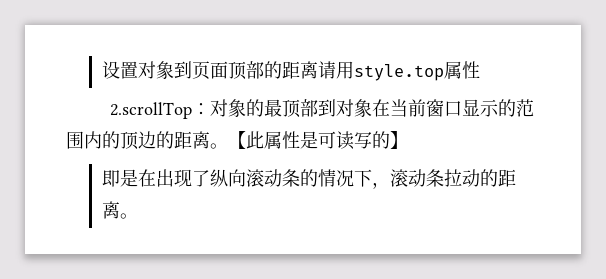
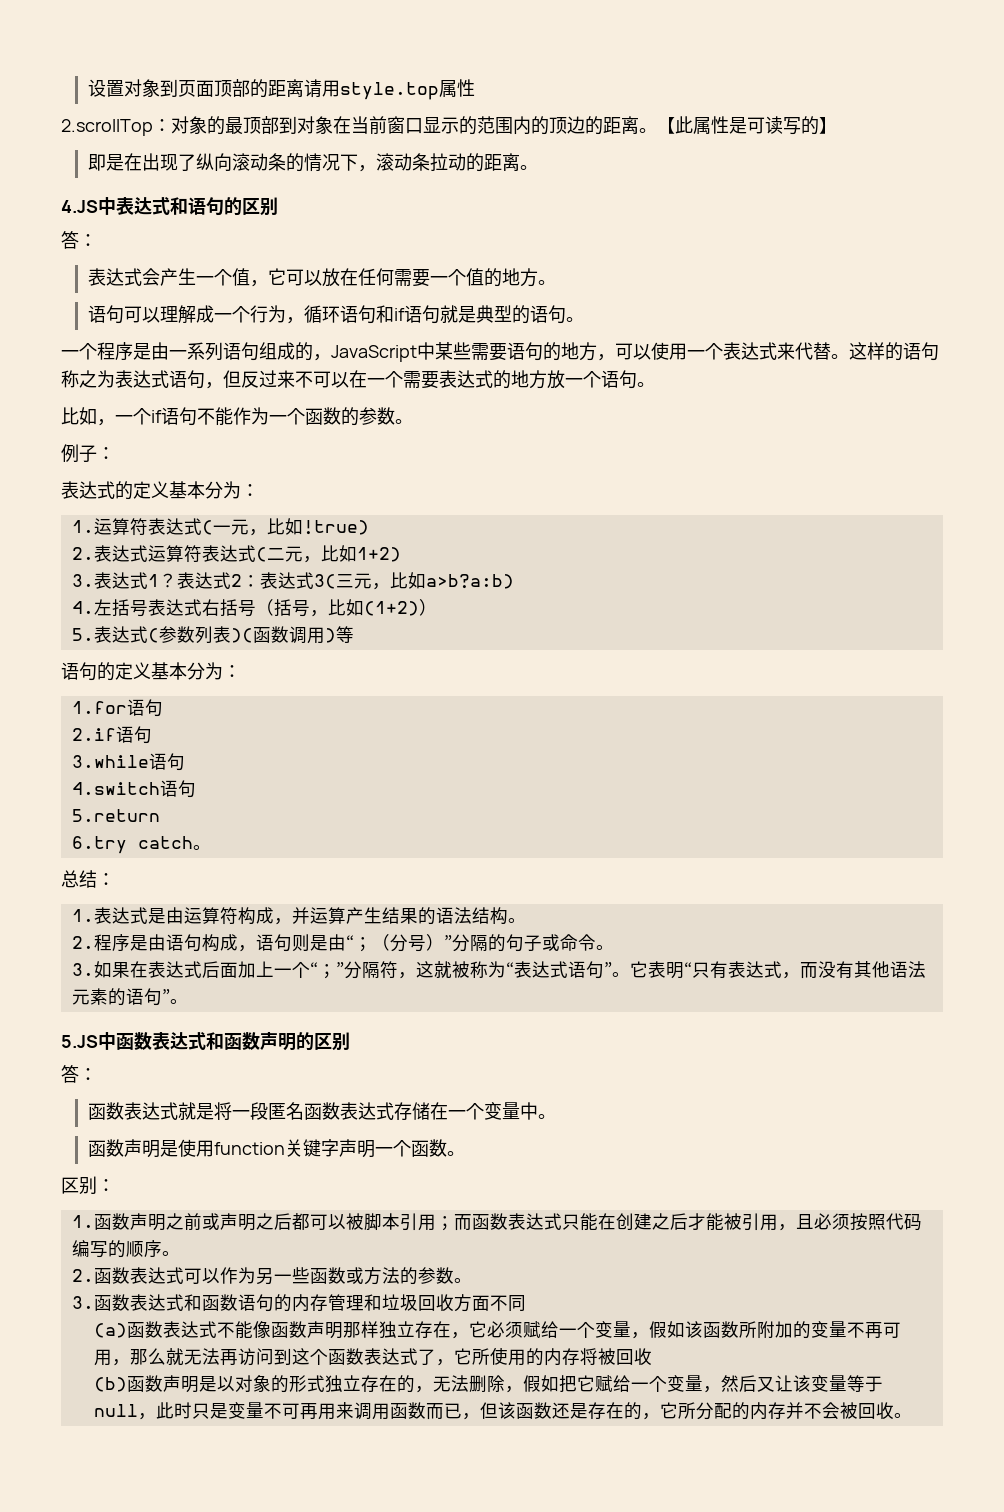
+ 4.JS中表达式和语句的区别
+ 答：
+ 表达式会产生一个值，它可以放在任何需要一个值的地方。
+ 语句可以理解成一个行为，循环语句和if语句就是典型的语句。
+ 一个程序是由一系列语句组成的，JavaScript中某些需要语句的地方，可以使用一个表达式来代替。这样的语句称之为表达式语句，但反过来不可以在一个需要表达式的地方放一个语句。
+ 比如，一个if语句不能作为一个函数的参数。
+ 例子：
+ 表达式的定义基本分为：
+ 1.运算符表达式(一元，比如!true)
+ 2.表达式运算符表达式(二元，比如1+2)
+ 3.表达式1？表达式2：表达式3(三元，比如a>b?a:b)
+ 4.左括号表达式右括号（括号，比如(1+2)）
+ 5.表达式(参数列表)(函数调用)等
+ 语句的定义基本分为：
+ 1.for语句
+ 2.if语句
+ 3.while语句
+ 4.switch语句
+ 5.return
+ 6.try catch。
+ 总结：
+ 1.表达式是由运算符构成，并运算产生结果的语法结构。
+ 2.程序是由语句构成，语句则是由“；（分号）”分隔的句子或命令。
+ 3.如果在表达式后面加上一个“；”分隔符，这就被称为“表达式语句”。它表明“只有表达式，而没有其他语法元素的语句”。
+ 5.JS中函数表达式和函数声明的区别
+ 答：
+ 函数表达式就是将一段匿名函数表达式存储在一个变量中。
+ 函数声明是使用function关键字声明一个函数。
+ 区别：
+ 1.函数声明之前或声明之后都可以被脚本引用；而函数表达式只能在创建之后才能被引用，且必须按照代码编写的顺序。
+ 2.函数表达式可以作为另一些函数或方法的参数。
+ 3.函数表达式和函数语句的内存管理和垃圾回收方面不同
+ (a)函数表达式不能像函数声明那样独立存在，它必须赋给一个变量，假如该函数所附加的变量不再可用，那么就无法再访问到这个函数表达式了，它所使用的内存将被回收
+ (b)函数声明是以对象的形式独立存在的，无法删除，假如把它赋给一个变量，然后又让该变量等于null，此时只是变量不可再用来调用函数而已，但该函数还是存在的，它所分配的内存并不会被回收。

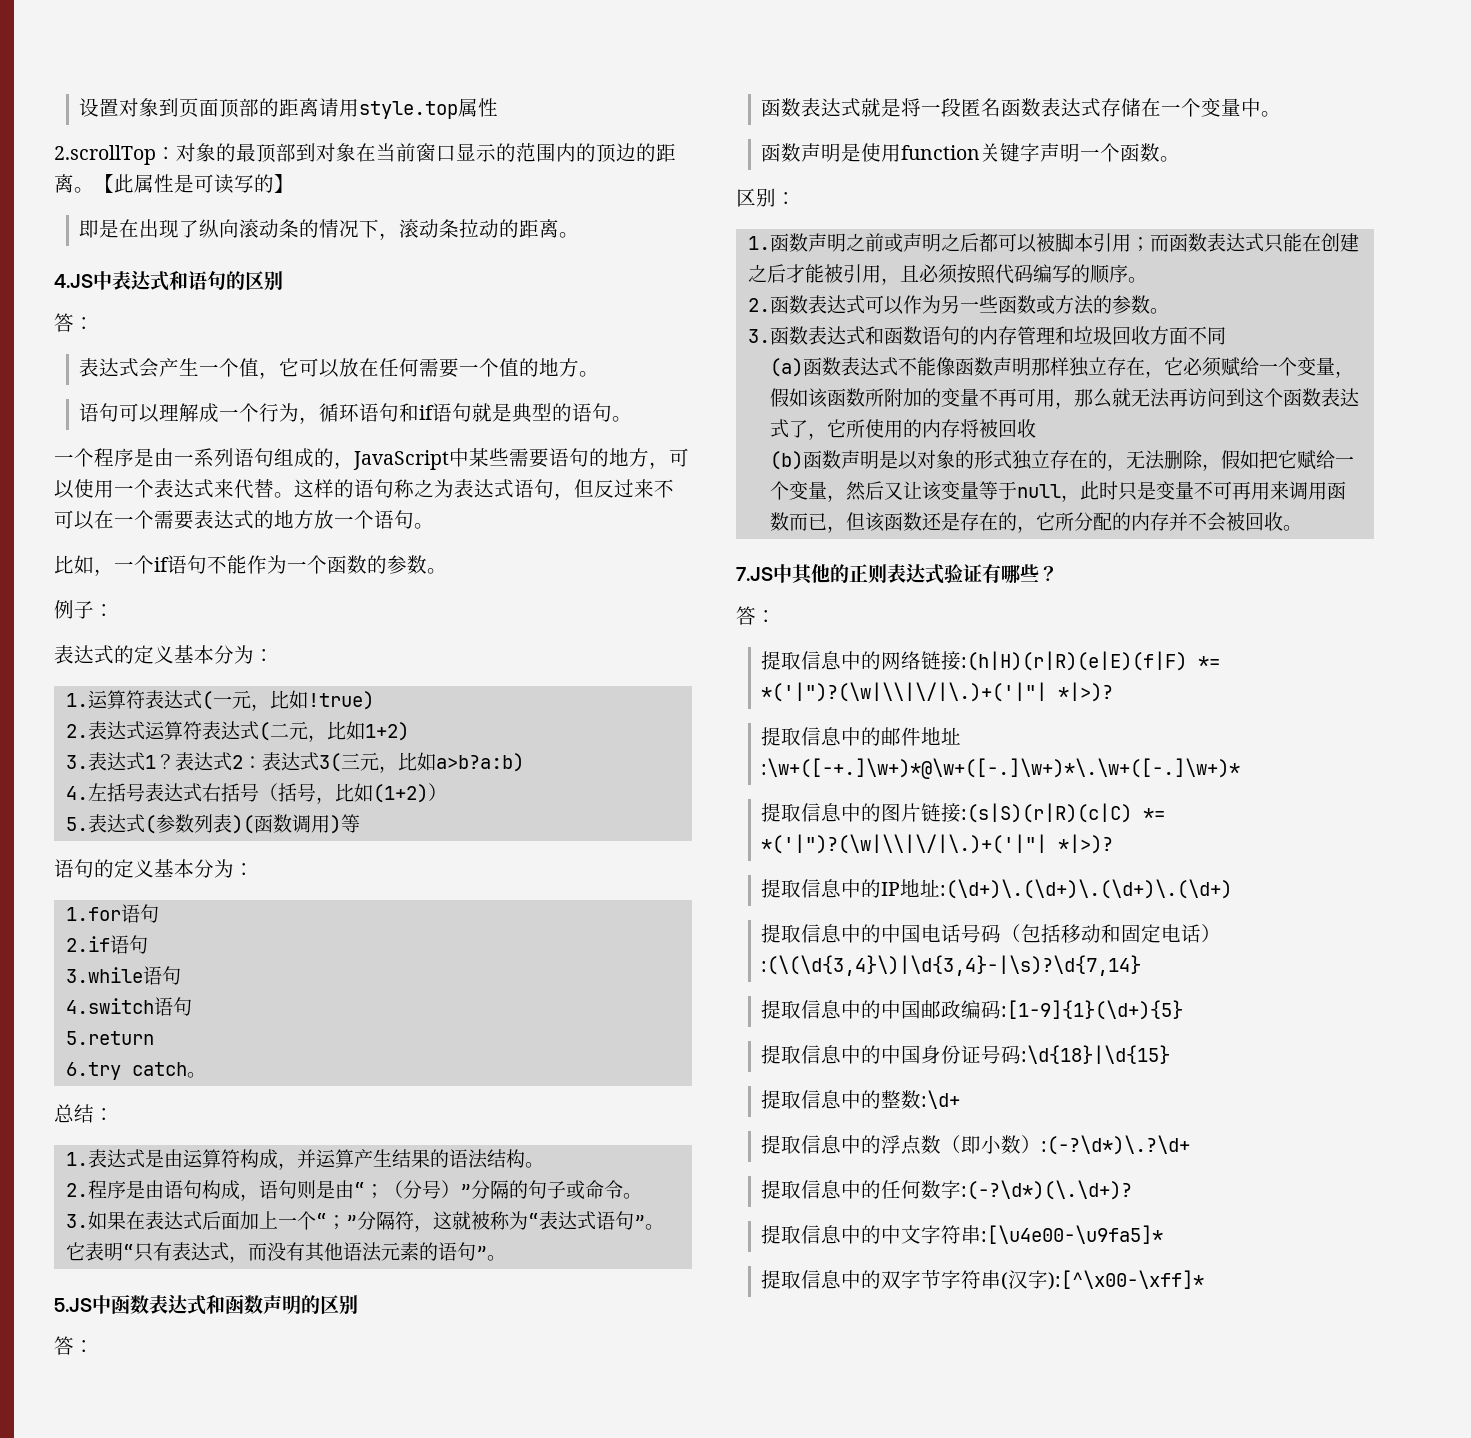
+ 7.JS中其他的正则表达式验证有哪些？
+ 答：
+ 提取信息中的网络链接:(h|H)(r|R)(e|E)(f|F) *= *('|")?(\w|\\|\/|\.)+('|"| *|>)?
+ 提取信息中的邮件地址:\w+([-+.]\w+)*@\w+([-.]\w+)*\.\w+([-.]\w+)*
+ 提取信息中的图片链接:(s|S)(r|R)(c|C) *= *('|")?(\w|\\|\/|\.)+('|"| *|>)?
+ 提取信息中的IP地址:(\d+)\.(\d+)\.(\d+)\.(\d+)
+ 提取信息中的中国电话号码（包括移动和固定电话）:(\(\d{3,4}\)|\d{3,4}-|\s)?\d{7,14}
+ 提取信息中的中国邮政编码:[1-9]{1}(\d+){5}
+ 提取信息中的中国身份证号码:\d{18}|\d{15}
+ 提取信息中的整数:\d+
+ 提取信息中的浮点数（即小数）:(-?\d*)\.?\d+
+ 提取信息中的任何数字:(-?\d*)(\.\d+)?
+ 提取信息中的中文字符串:[\u4e00-\u9fa5]*
+ 提取信息中的双字节字符串(汉字):[^\x00-\xff]*

